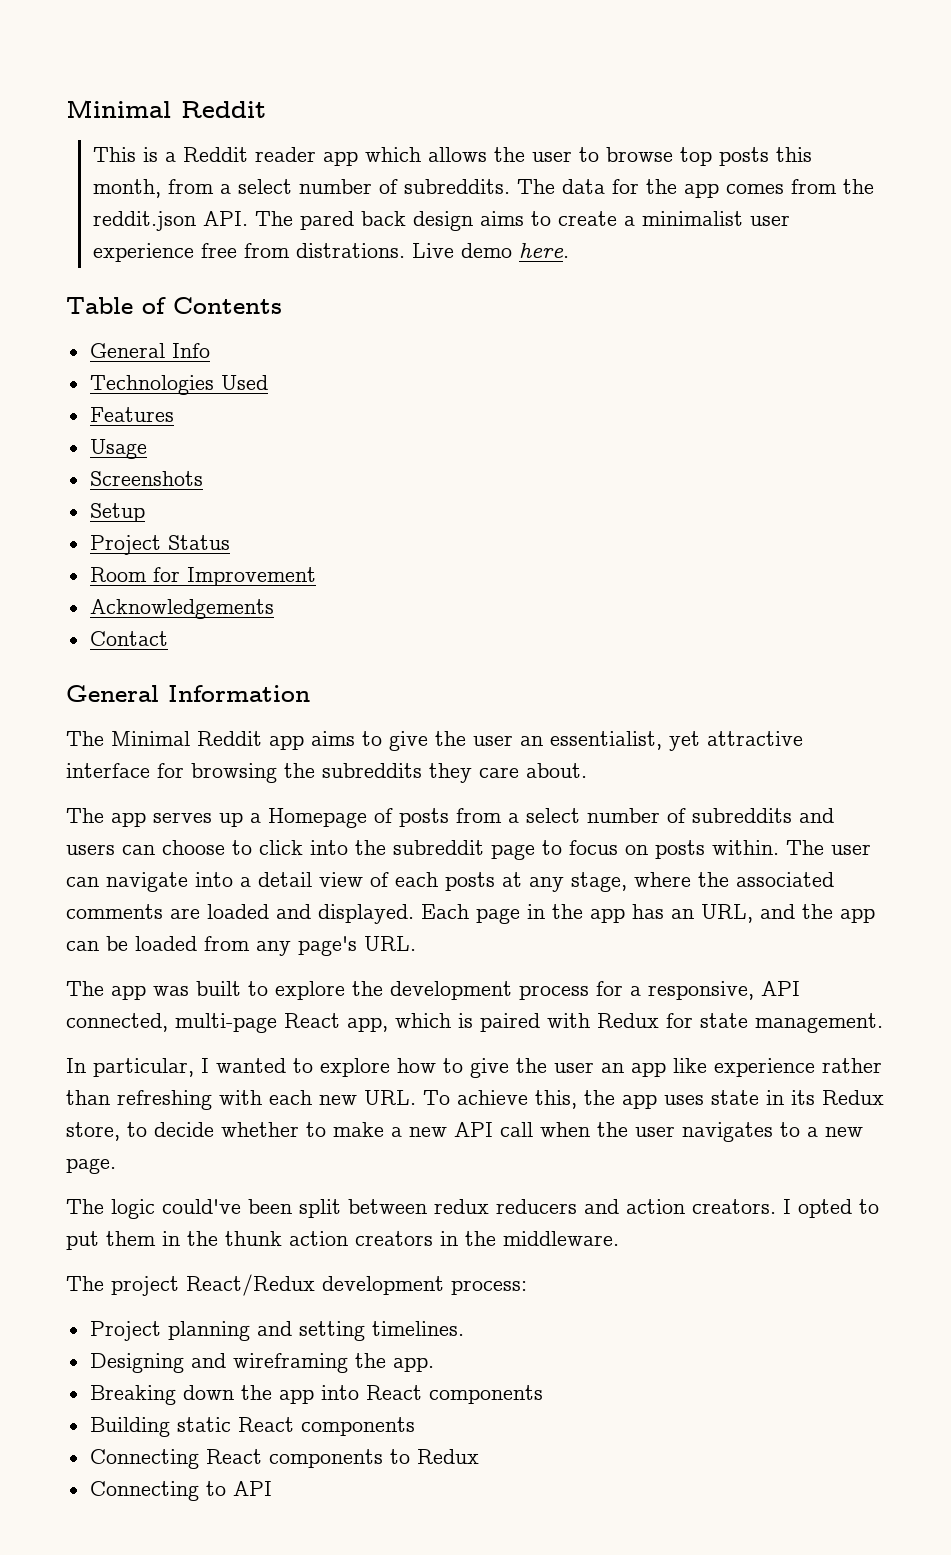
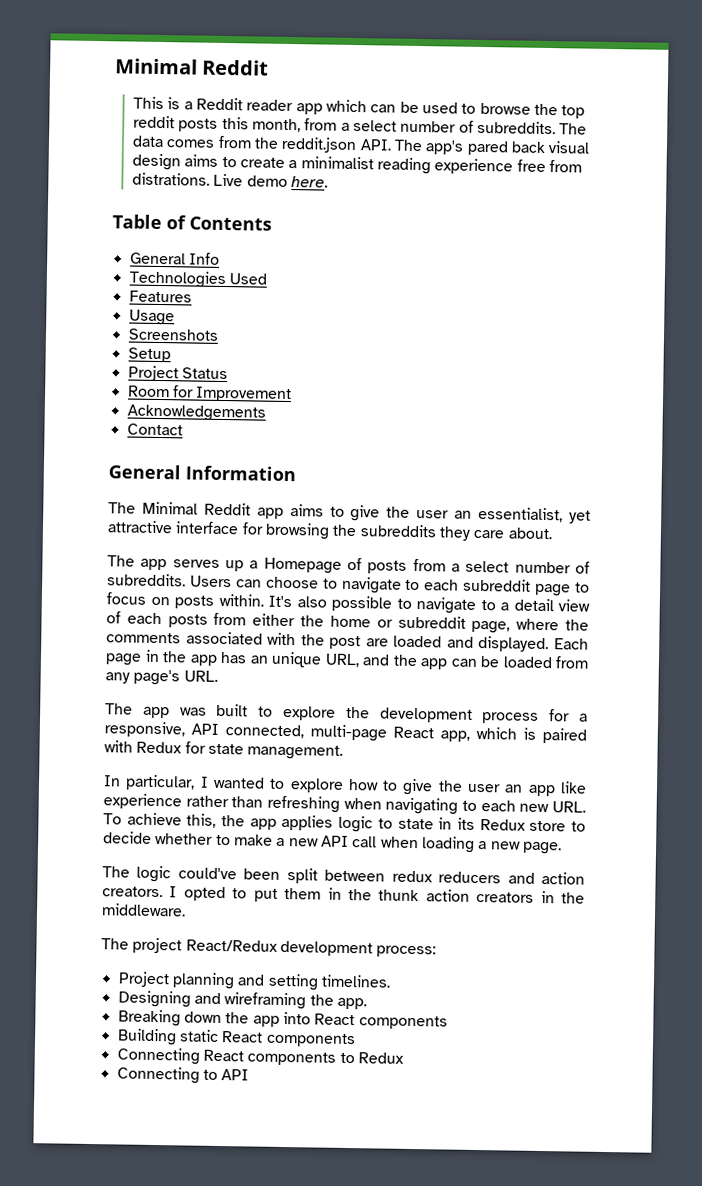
- This is a Reddit reader app which allows the user to browse top posts this month, from a select number of subreddits.
+ This is a Reddit reader app which can be used to browse the top reddit posts this month, from a select number of subreddits.
- The data for the app comes from the reddit.json API. The pared back design aims to create a minimalist user experience free from distrations.
+ The data comes from the reddit.json API. The app's pared back visual design aims to create a minimalist reading experience free from distrations.
- The app serves up a Homepage of posts from a select number of subreddits and users can choose to click into the subreddit page to focus on posts within.
+ The app serves up a Homepage of posts from a select number of subreddits. Users can choose to navigate to each subreddit page to focus on posts within.
- The user can navigate into a detail view of each posts at any stage, where the associated comments are loaded and displayed.
+ It's also possible to navigate to a detail view of each posts from either the home or subreddit page, where the comments associated with the post are loaded and displayed.
- Each page in the app has an URL, and the app can be loaded from any page's URL.
+ Each page in the app has an unique URL, and the app can be loaded from any page's URL.
- In particular, I wanted to explore how to give the user an app like experience rather than refreshing with each new URL. To achieve this, the app uses state in its Redux store, to decide whether to make a new API call when the user navigates to a new page.
+ In particular, I wanted to explore how to give the user an app like experience rather than refreshing when navigating to each new URL. To achieve this, the app applies logic to state in its Redux store to decide whether to make a new API call when loading a new page.

